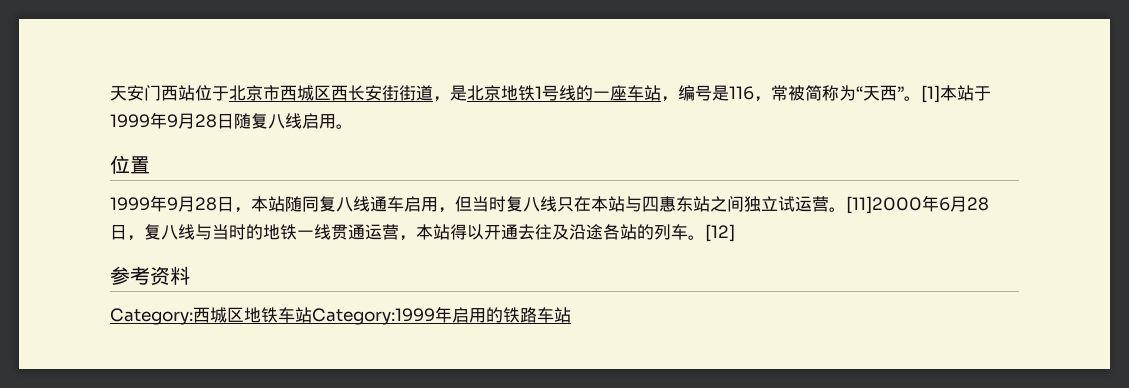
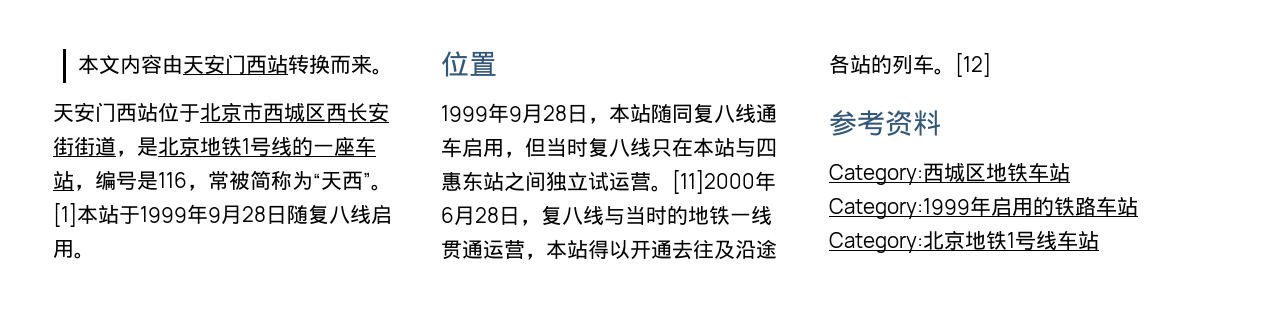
+ 本文内容由天安门西站转换而来。
- Category:西城区地铁车站Category:1999年启用的铁路车站
+ Category:西城区地铁车站Category:1999年启用的铁路车站Category:北京地铁1号线车站

